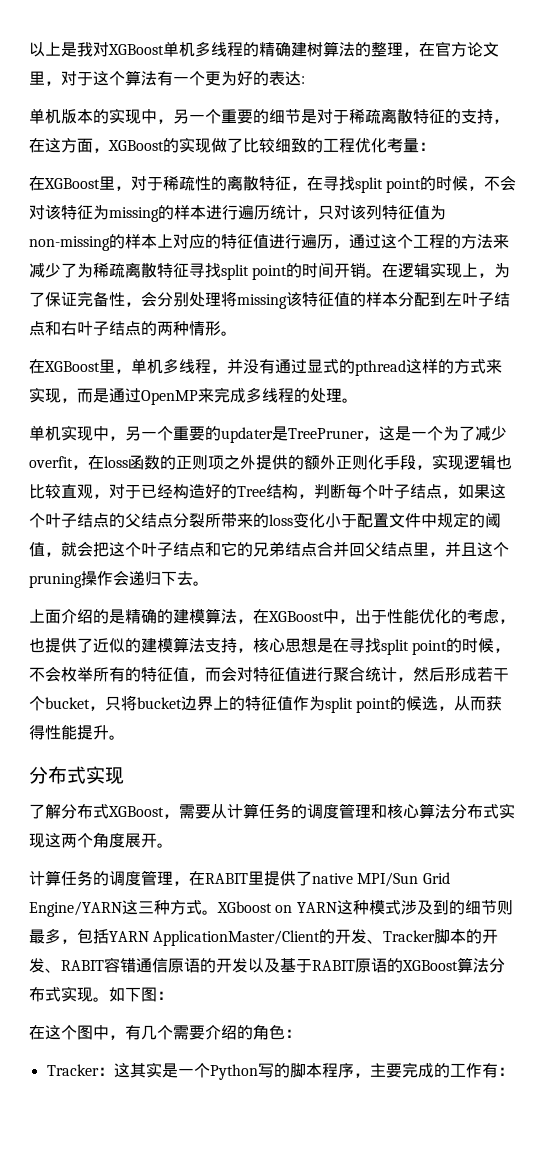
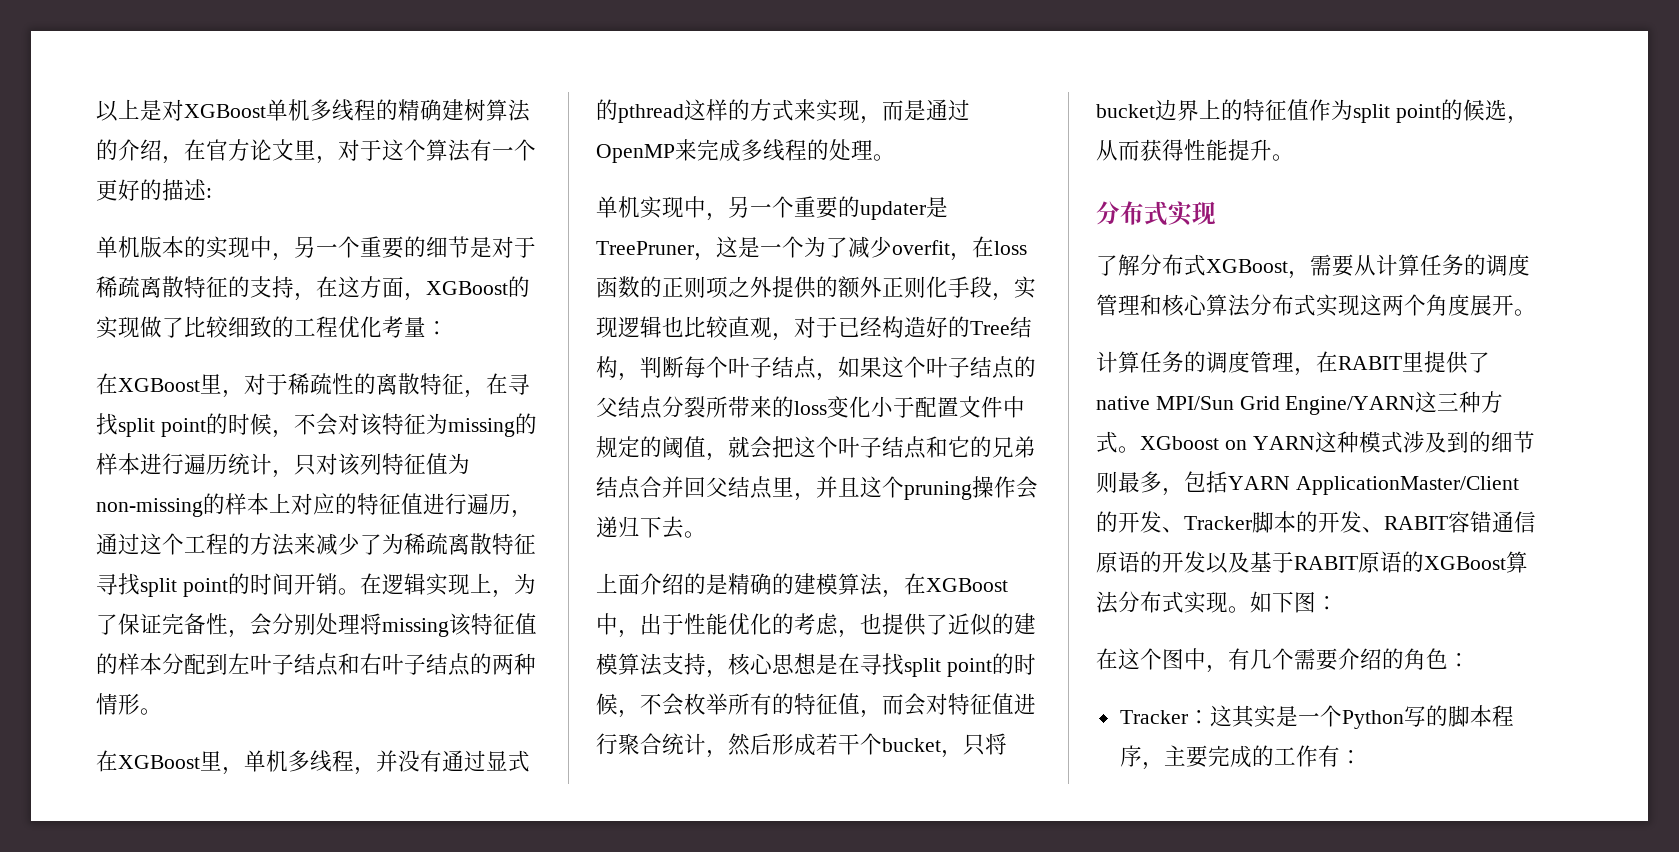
- 以上是我对XGBoost单机多线程的精确建树算法的整理，在官方论文里，对于这个算法有一个更为好的表达:
+ 以上是对XGBoost单机多线程的精确建树算法的介绍，在官方论文里，对于这个算法有一个更好的描述:

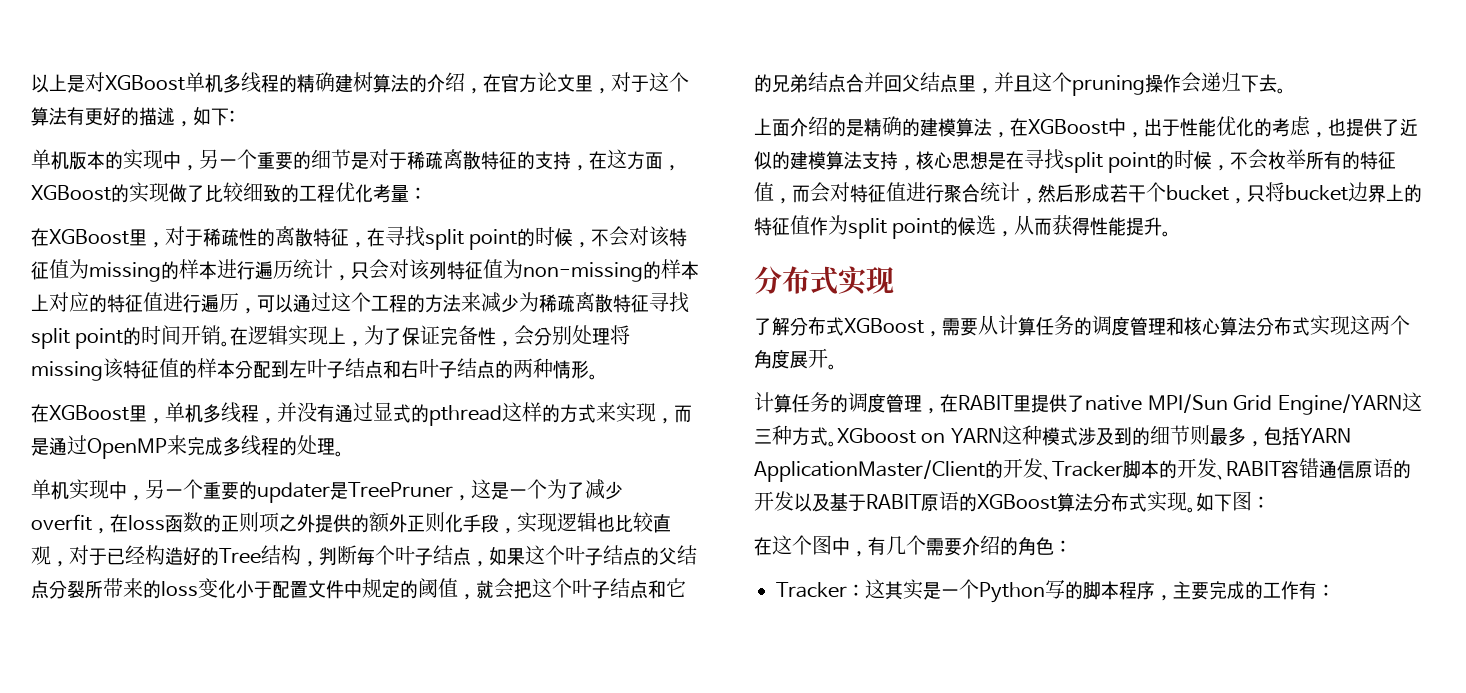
- 以上是对XGBoost单机多线程的精确建树算法的介绍，在官方论文里，对于这个算法有一个更好的描述:
+ 以上是对XGBoost单机多线程的精确建树算法的介绍，在官方论文里，对于这个算法有更好的描述，如下:
- 在XGBoost里，对于稀疏性的离散特征，在寻找split point的时候，不会对该特征为missing的样本进行遍历统计，只对该列特征值为non-missing的样本上对应的特征值进行遍历，通过这个工程的方法来减少了为稀疏离散特征寻找split point的时间开销。
+ 在XGBoost里，对于稀疏性的离散特征，在寻找split point的时候，不会对该特征值为missing的样本进行遍历统计，只会对该列特征值为non-missing的样本上对应的特征值进行遍历，可以通过这个工程的方法来减少为稀疏离散特征寻找split point的时间开销。

